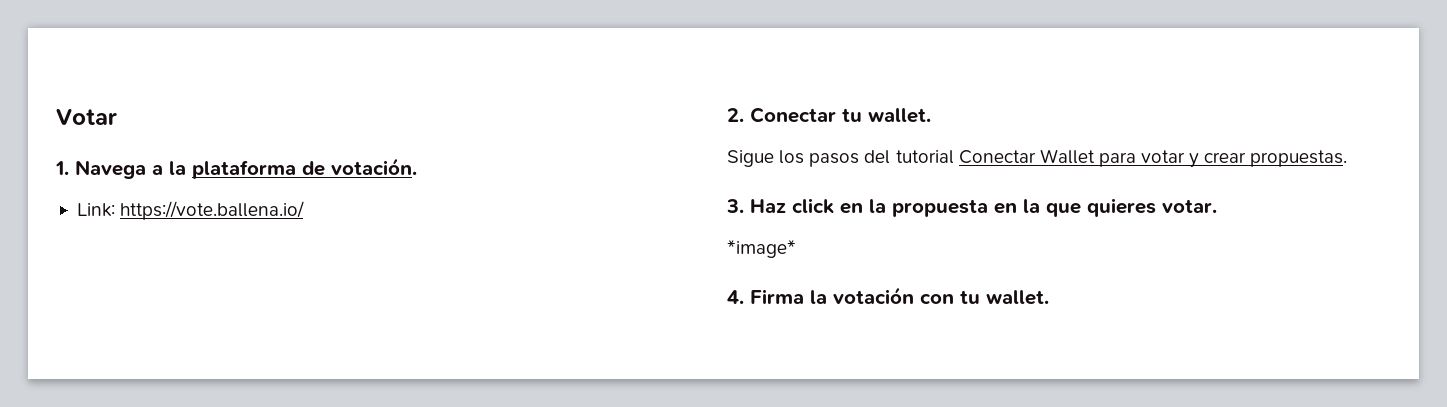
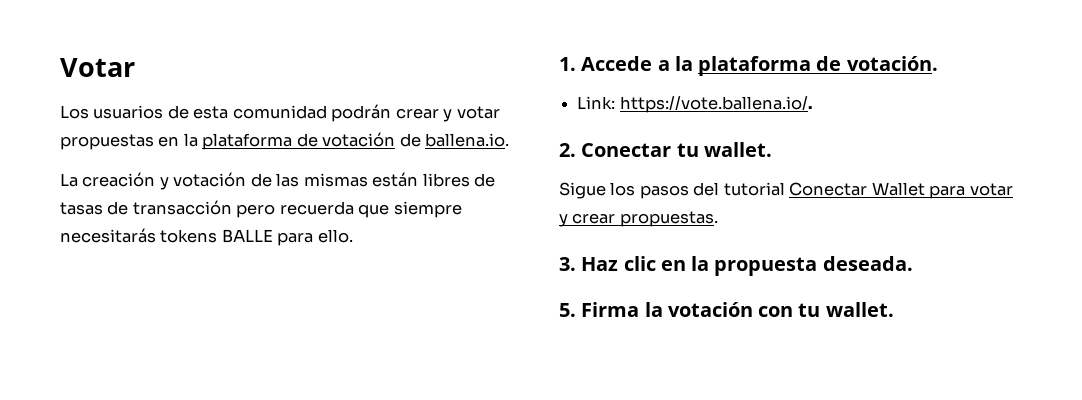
+ Los usuarios de esta comunidad podrán crear y votar propuestas en la plataforma de votación de ballena.io.
+ La creación y votación de las mismas están libres de tasas de transacción pero recuerda que siempre necesitarás tokens BALLE para ello.
- 1. Navega a la plataforma de votación.
+ 1. Accede a la plataforma de votación.
- Link: https://vote.ballena.io/
+ Link: https://vote.ballena.io/.
- 3. Haz click en la propuesta en la que quieres votar.
- *image*
- 4. Firma la votación con tu wallet.
+ 3. Haz clic en la propuesta deseada.
+ 5. Firma la votación con tu wallet.

